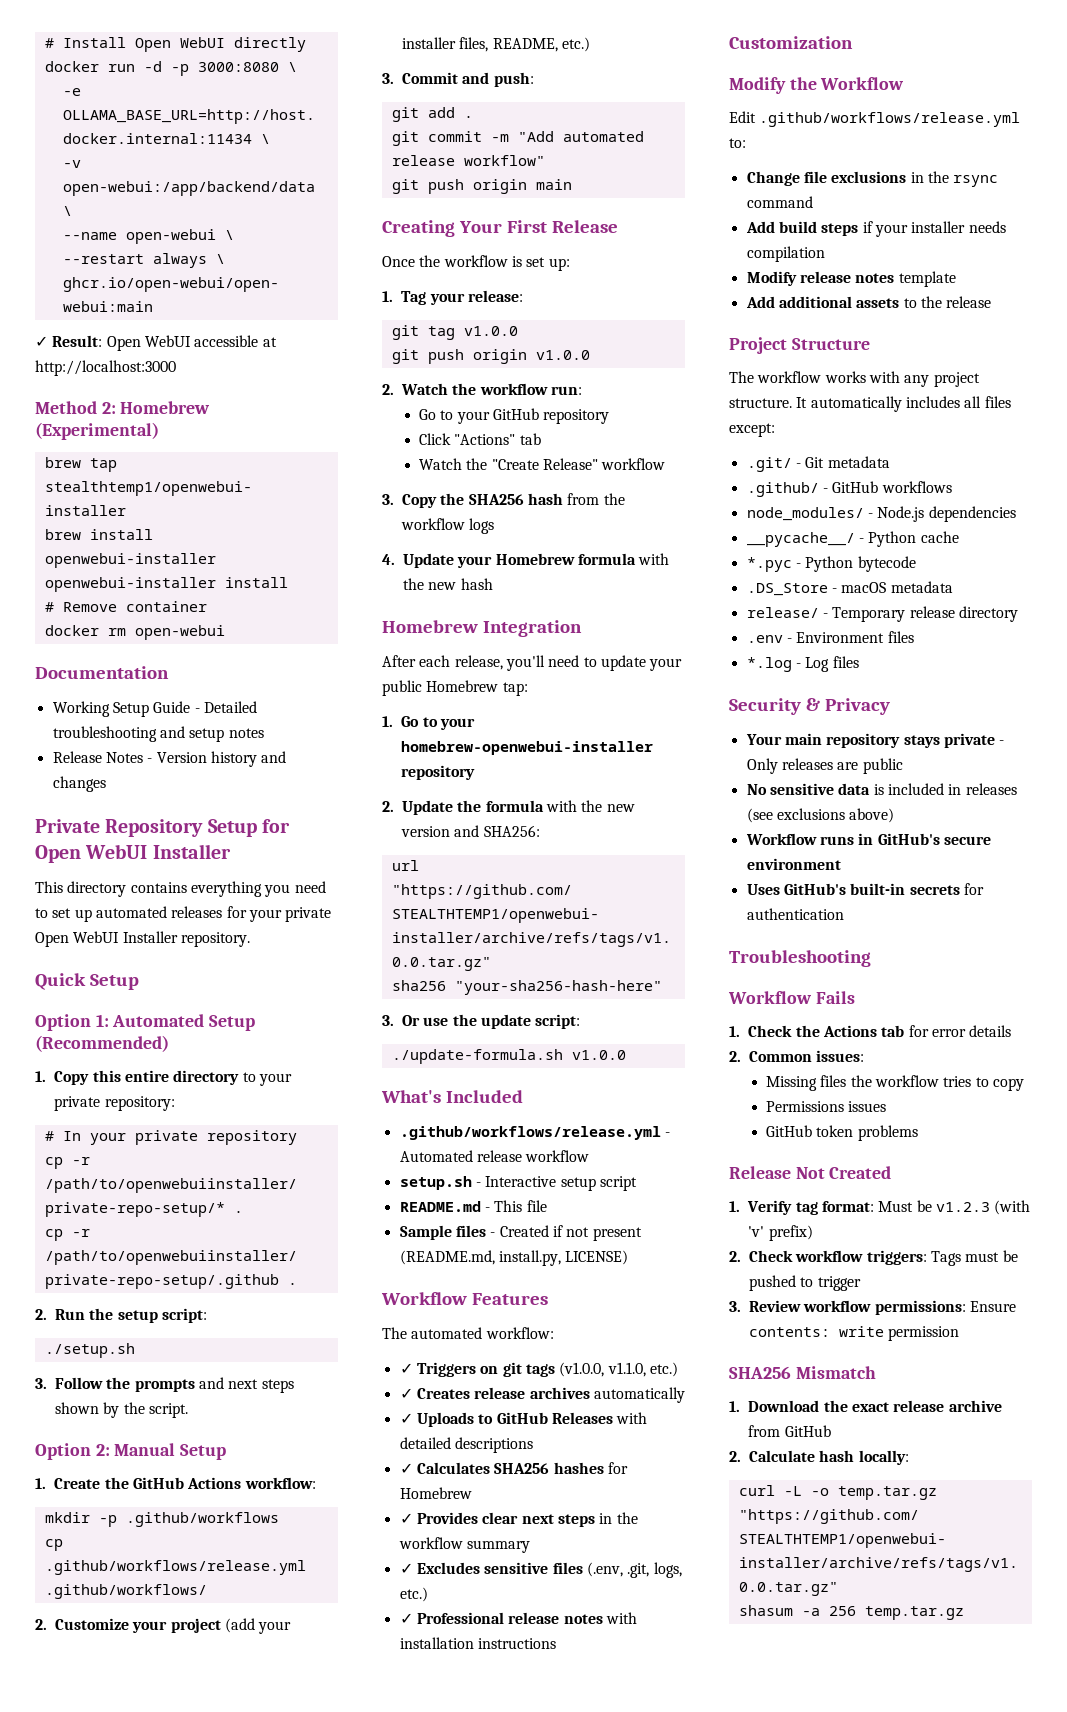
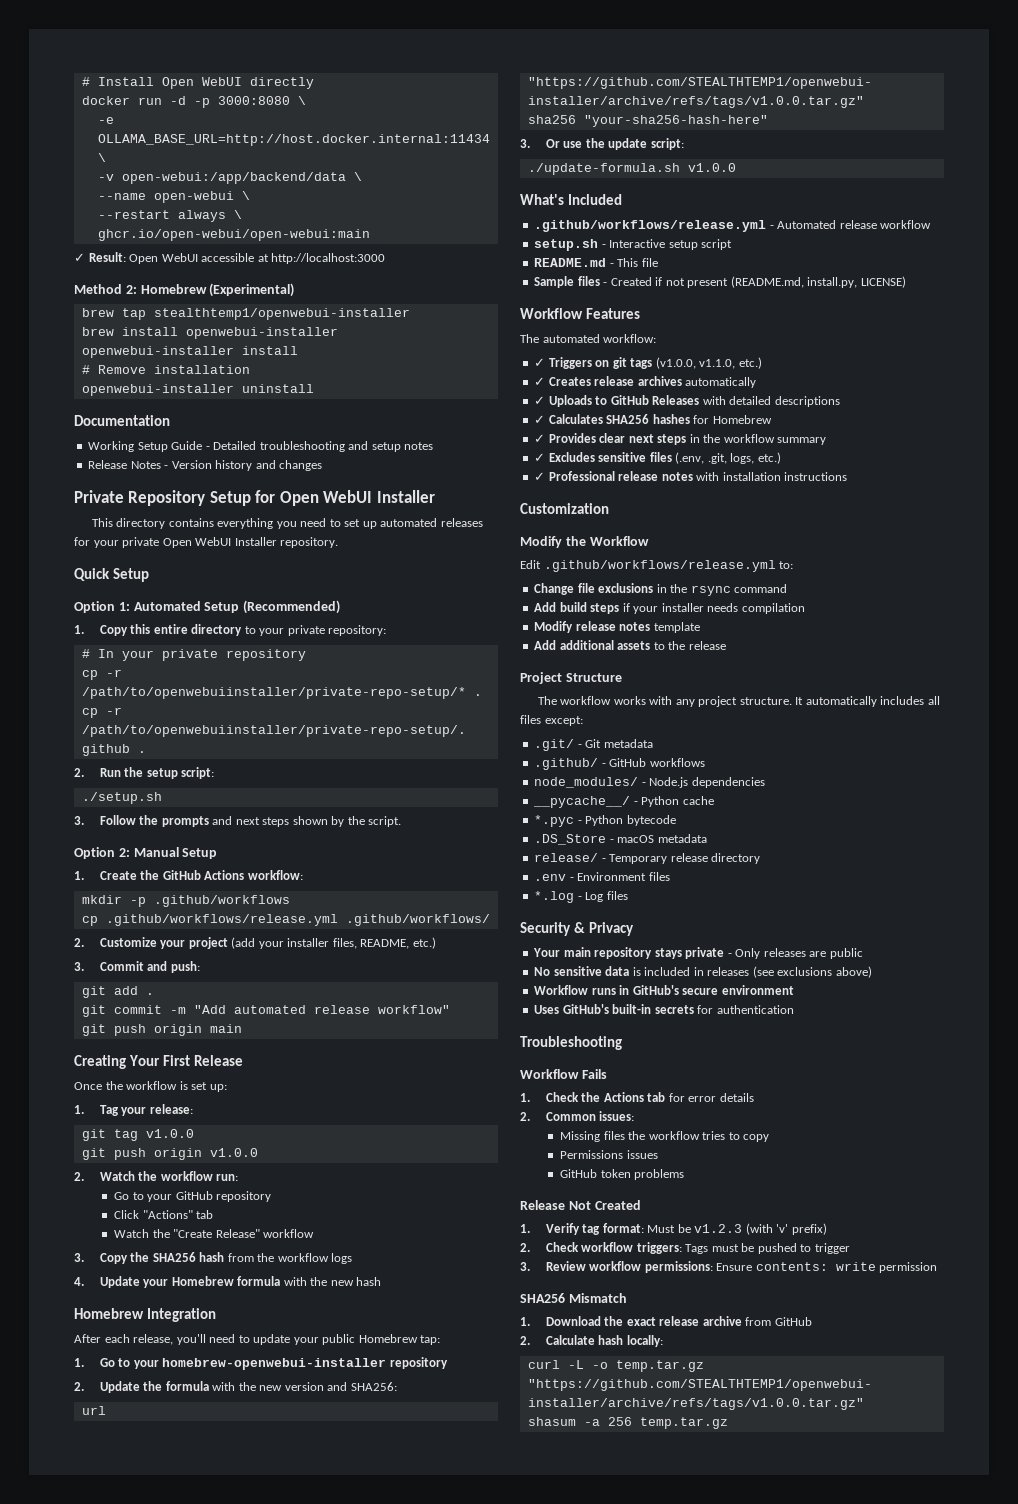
- # Remove container
- docker rm open-webui
+ # Remove installation
+ openwebui-installer uninstall

